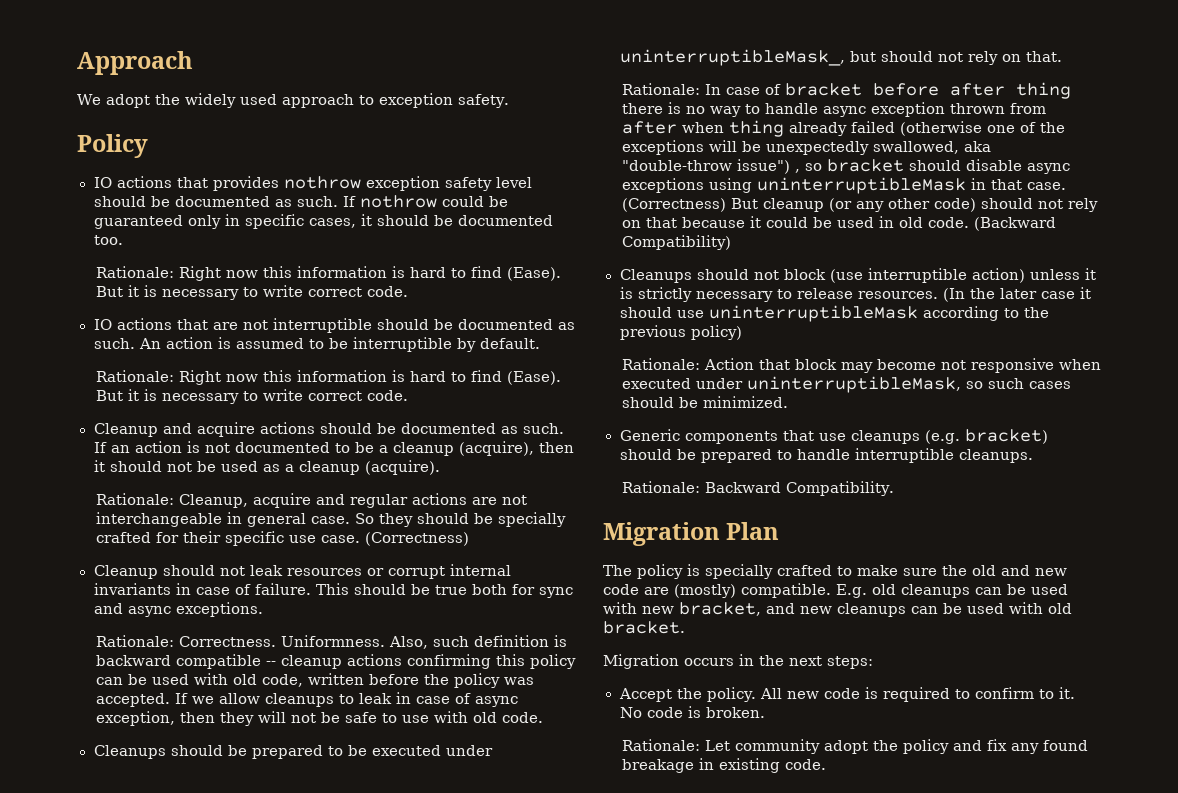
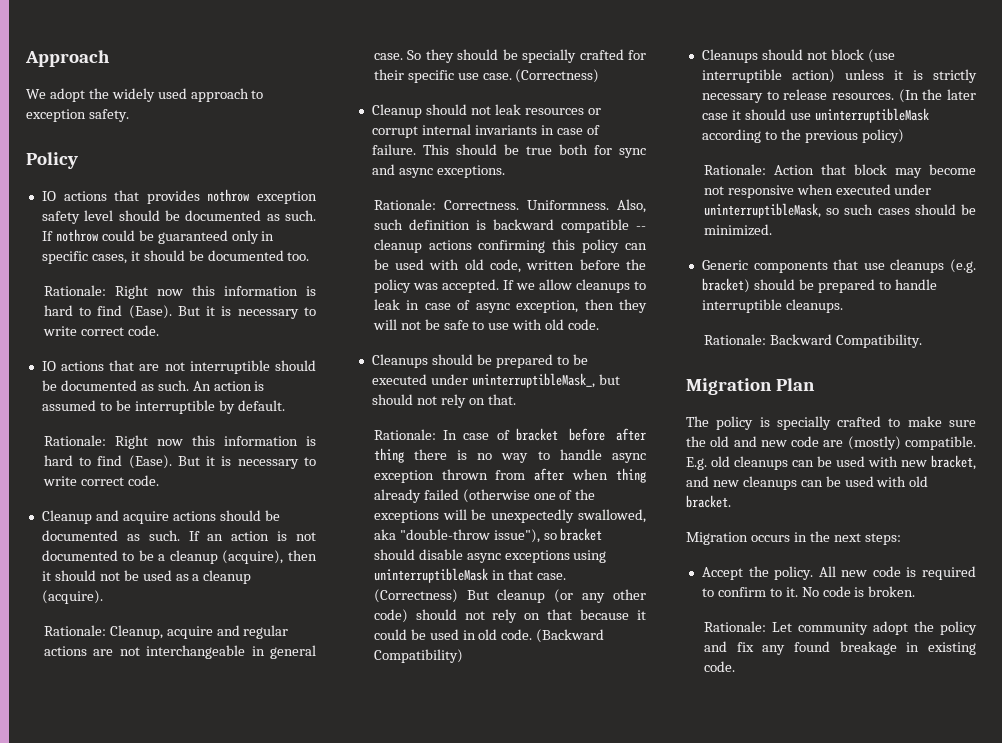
- Rationale: In case of bracket before after thing there is no way to handle async exception thrown from after when thing already failed (otherwise one of the exceptions will be unexpectedly swallowed, aka "double-throw issue") , so bracket should disable async exceptions using uninterruptibleMask in that case.
+ Rationale: In case of bracket before after thing there is no way to handle async exception thrown from after when thing already failed (otherwise one of the exceptions will be unexpectedly swallowed, aka "double-throw issue"), so bracket should disable async exceptions using uninterruptibleMask in that case.

